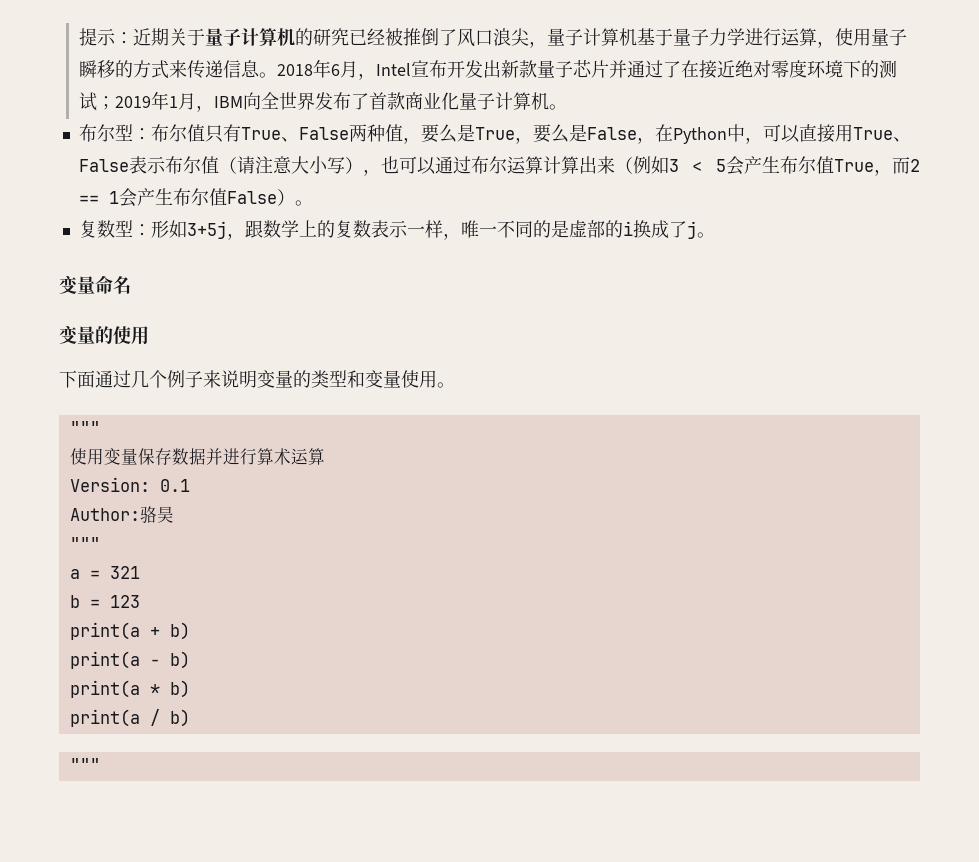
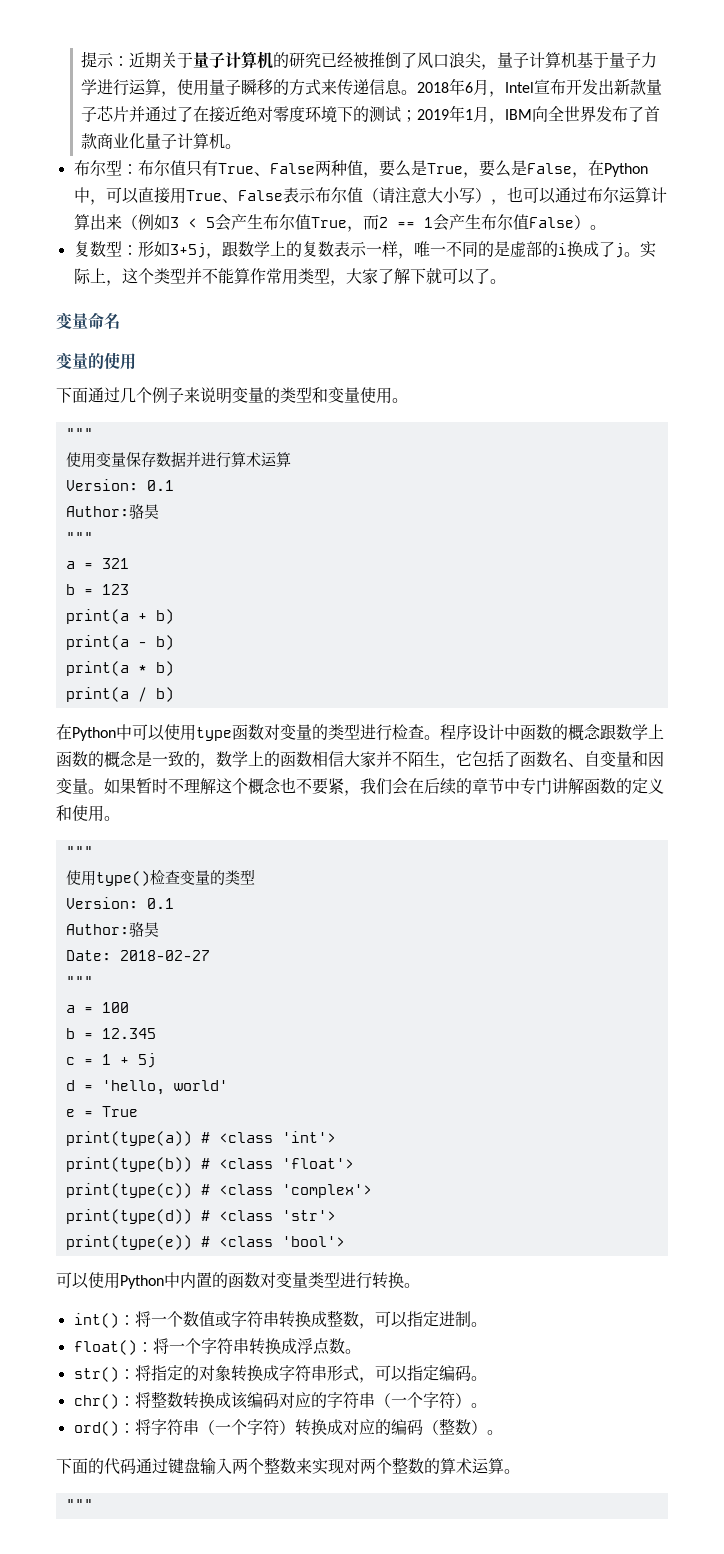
+ 实际上，这个类型并不能算作常用类型，大家了解下就可以了。
+ 在Python中可以使用type函数对变量的类型进行检查。程序设计中函数的概念跟数学上函数的概念是一致的，数学上的函数相信大家并不陌生，它包括了函数名、自变量和因变量。如果暂时不理解这个概念也不要紧，我们会在后续的章节中专门讲解函数的定义和使用。
+ """
+ 使用type()检查变量的类型
+ Version: 0.1
+ Author:骆昊
+ Date: 2018-02-27
+ """
+ a = 100
+ b = 12.345
+ c = 1 + 5j
+ d = 'hello, world'
+ e = True
+ print(type(a)) # <class 'int'>
+ print(type(b)) # <class 'float'>
+ print(type(c)) # <class 'complex'>
+ print(type(d)) # <class 'str'>
+ print(type(e)) # <class 'bool'>
+ 可以使用Python中内置的函数对变量类型进行转换。
+ int()：将一个数值或字符串转换成整数，可以指定进制。
+ float()：将一个字符串转换成浮点数。
+ str()：将指定的对象转换成字符串形式，可以指定编码。
+ chr()：将整数转换成该编码对应的字符串（一个字符）。
+ ord()：将字符串（一个字符）转换成对应的编码（整数）。
+ 下面的代码通过键盘输入两个整数来实现对两个整数的算术运算。

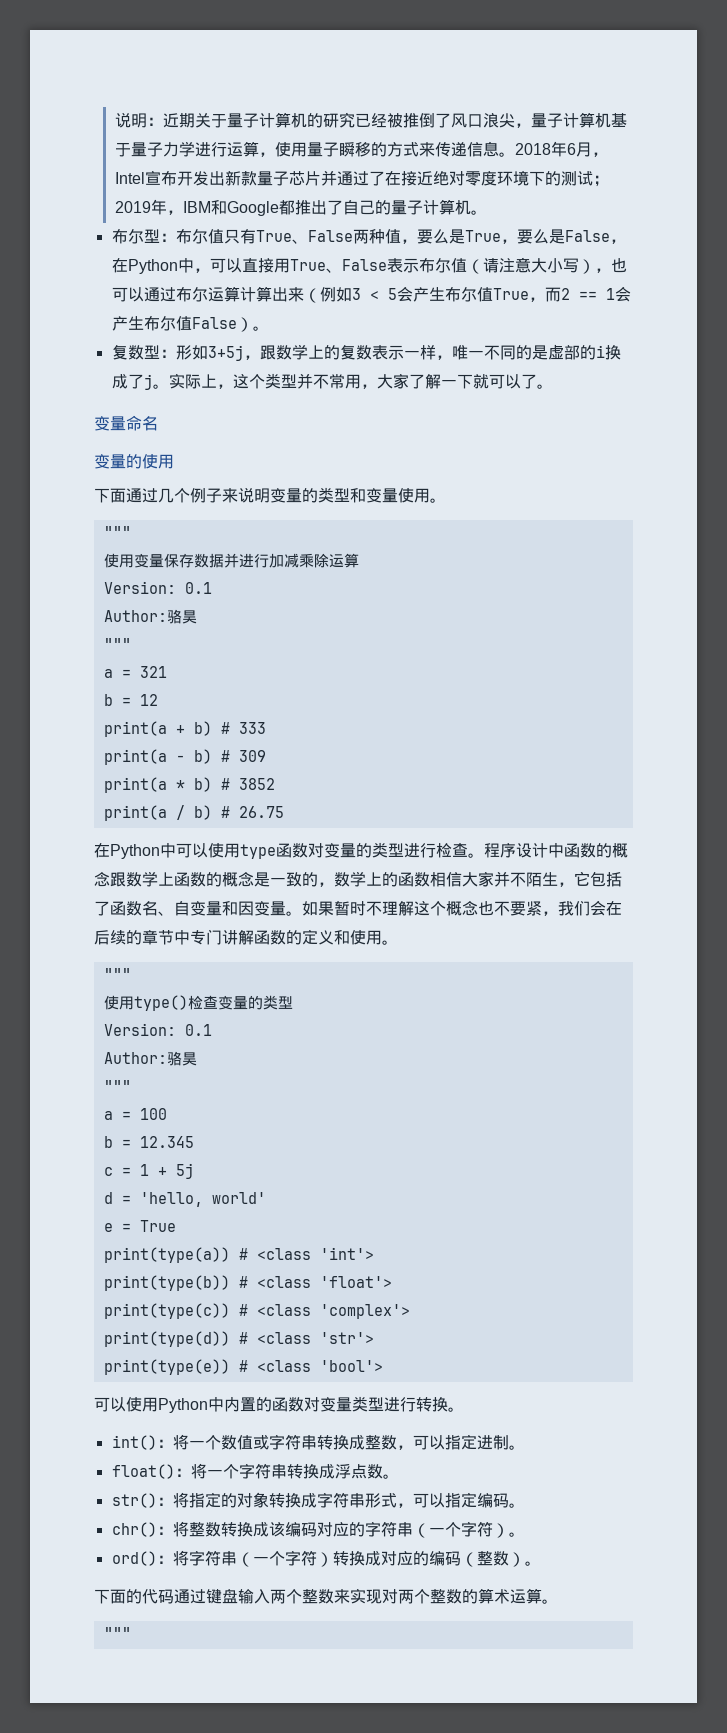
- 提示：近期关于量子计算机的研究已经被推倒了风口浪尖，量子计算机基于量子力学进行运算，使用量子瞬移的方式来传递信息。
+ 说明：近期关于量子计算机的研究已经被推倒了风口浪尖，量子计算机基于量子力学进行运算，使用量子瞬移的方式来传递信息。
- 2018年6月，Intel宣布开发出新款量子芯片并通过了在接近绝对零度环境下的测试；2019年1月，IBM向全世界发布了首款商业化量子计算机。
+ 2018年6月，Intel宣布开发出新款量子芯片并通过了在接近绝对零度环境下的测试；2019年，IBM和Google都推出了自己的量子计算机。
- 实际上，这个类型并不能算作常用类型，大家了解下就可以了。
+ 实际上，这个类型并不常用，大家了解一下就可以了。
- 使用变量保存数据并进行算术运算
+ 使用变量保存数据并进行加减乘除运算
- b = 123
+ b = 12
- print(a + b)
+ print(a + b) # 333
- print(a - b)
+ print(a - b) # 309
- print(a * b)
+ print(a * b) # 3852
- print(a / b)
+ print(a / b) # 26.75
- Date: 2018-02-27

